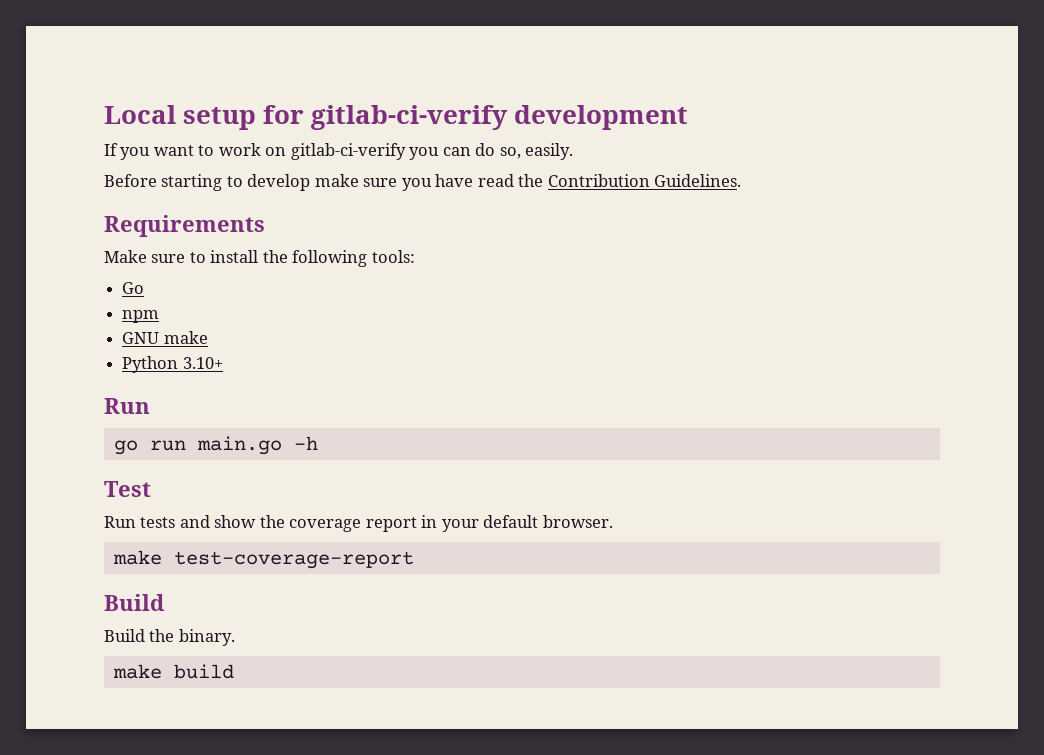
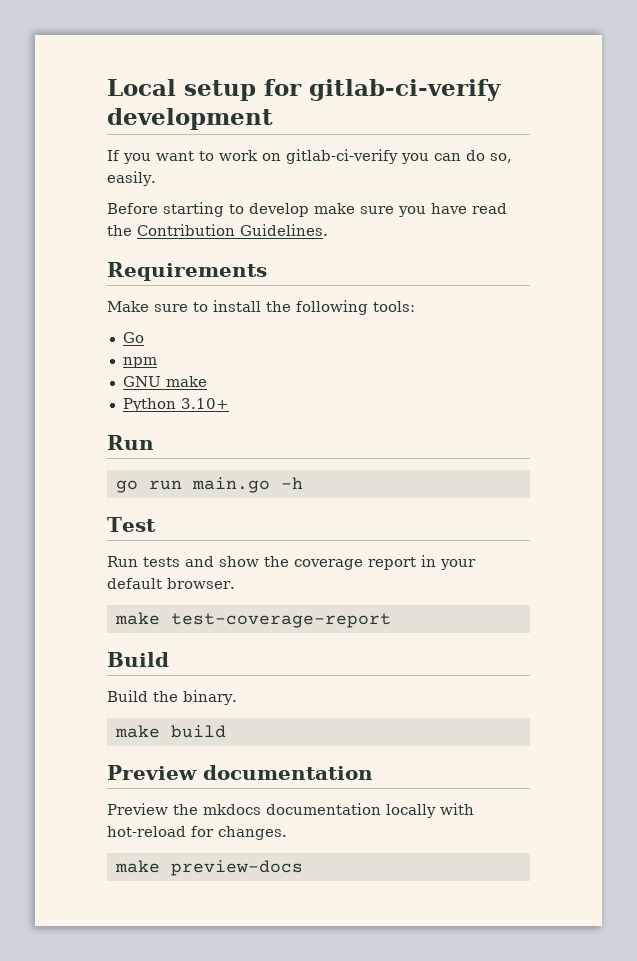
+ Preview documentation
+ Preview the mkdocs documentation locally with hot-reload for changes.
+ make preview-docs

